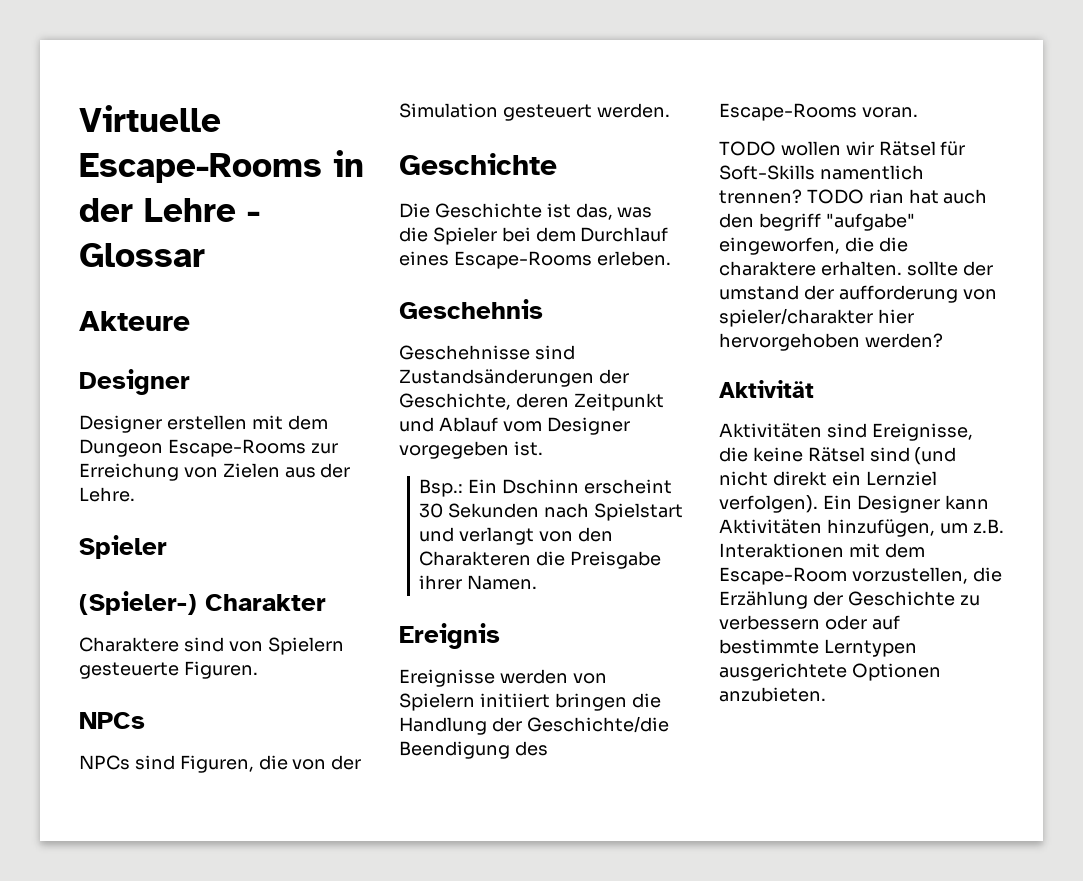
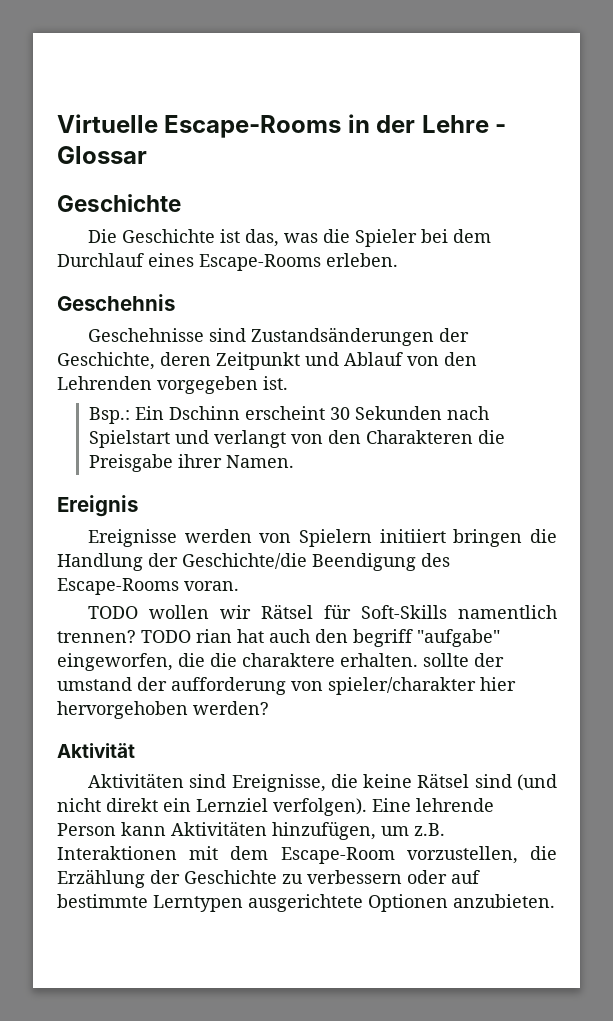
- Akteure
- Designer
- Designer erstellen mit dem Dungeon Escape-Rooms zur Erreichung von Zielen aus der Lehre.
- Spieler
- (Spieler-) Charakter
- Charaktere sind von Spielern gesteuerte Figuren.
- NPCs
- NPCs sind Figuren, die von der Simulation gesteuert werden.
- Geschehnisse sind Zustandsänderungen der Geschichte, deren Zeitpunkt und Ablauf vom Designer vorgegeben ist.
+ Geschehnisse sind Zustandsänderungen der Geschichte, deren Zeitpunkt und Ablauf von den Lehrenden vorgegeben ist.
- Ein Designer kann Aktivitäten hinzufügen, um z.B. Interaktionen mit dem Escape-Room vorzustellen, die Erzählung der Geschichte zu verbessern oder auf bestimmte Lerntypen ausgerichtete Optionen anzubieten.
+ Eine lehrende Person kann Aktivitäten hinzufügen, um z.B. Interaktionen mit dem Escape-Room vorzustellen, die Erzählung der Geschichte zu verbessern oder auf bestimmte Lerntypen ausgerichtete Optionen anzubieten.

